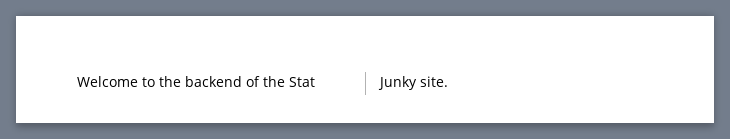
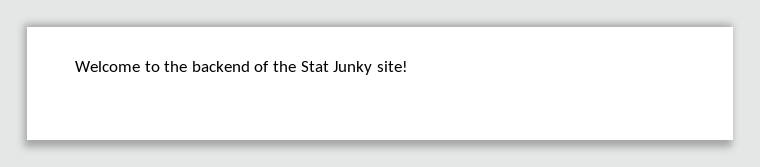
- Welcome to the backend of the Stat Junky site.
+ Welcome to the backend of the Stat Junky site!

